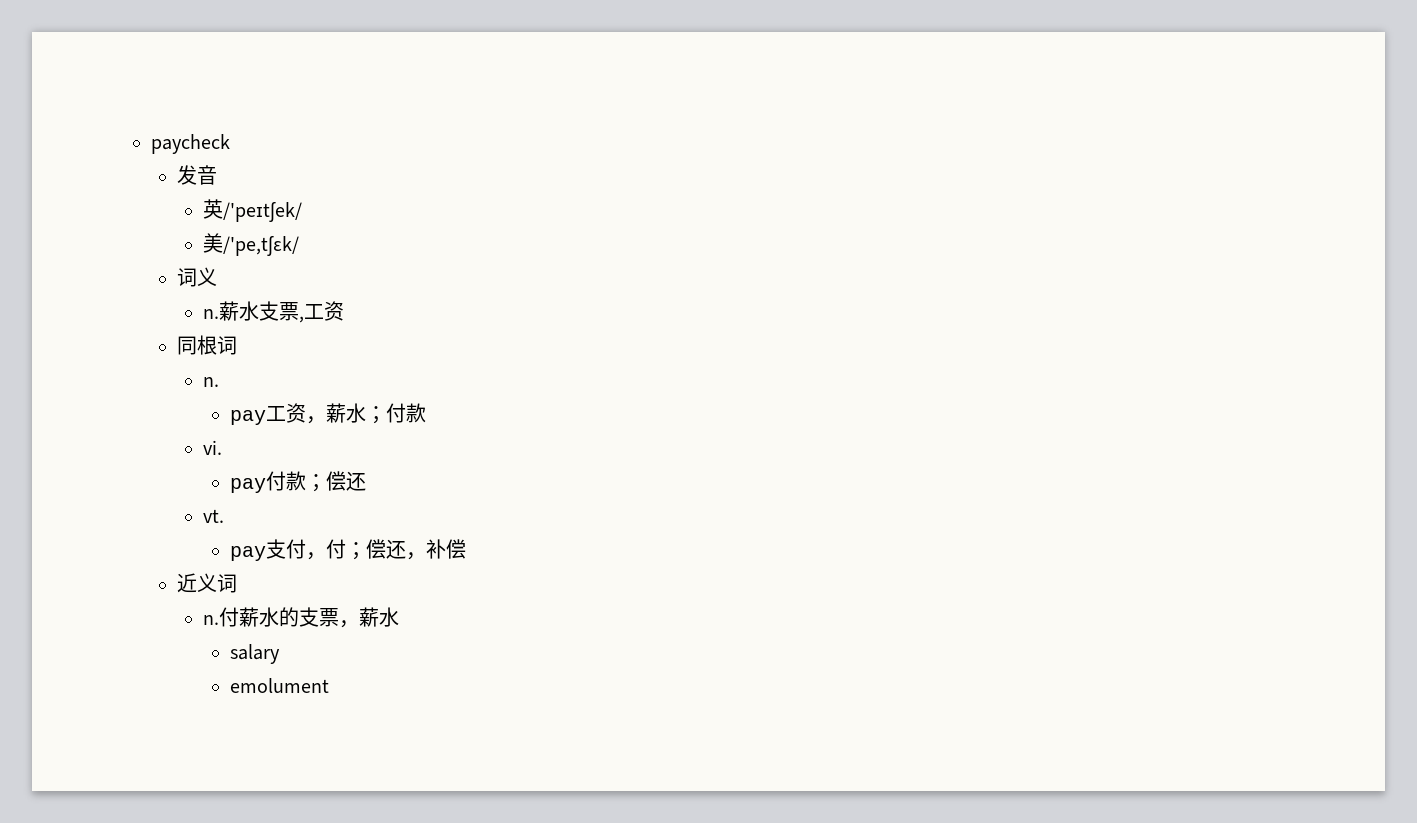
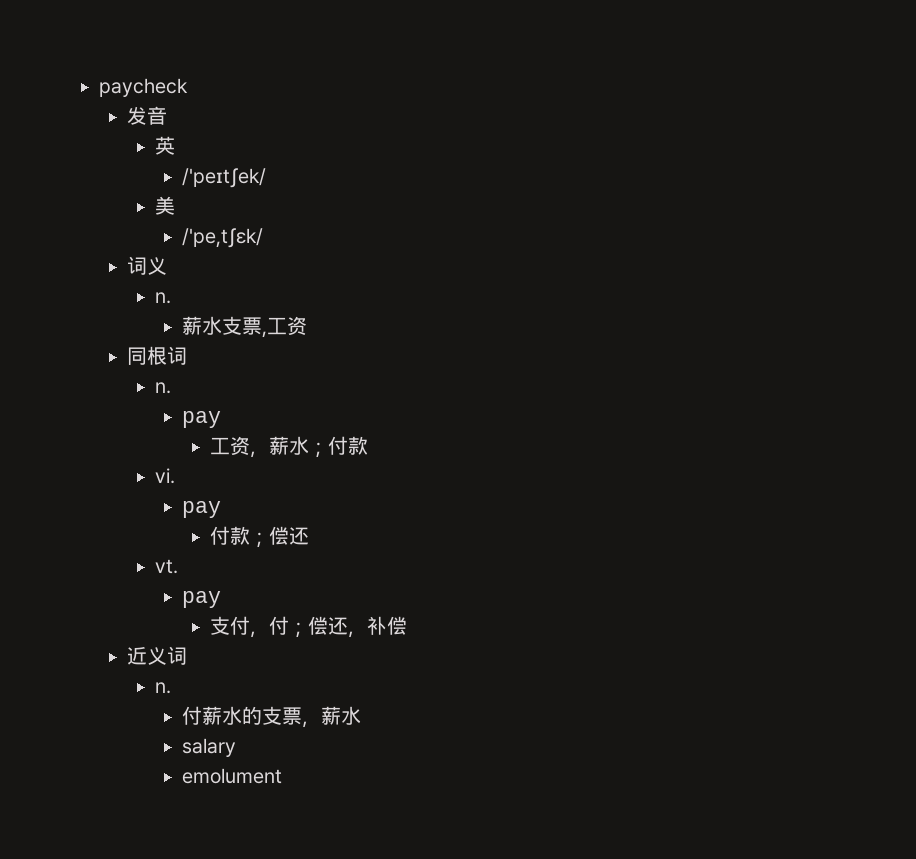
- 英/'peɪtʃek/
+ 英
+ /'peɪtʃek/
- 美/'pe,tʃɛk/
+ 美
+ /'pe,tʃɛk/
  词义
- n.薪水支票,工资
+ n.
+ 薪水支票,工资
  同根词
  n.
- pay工资，薪水；付款
+ pay
+ 工资，薪水；付款
  vi.
- pay付款；偿还
+ pay
+ 付款；偿还
  vt.
- pay支付，付；偿还，补偿
+ pay
+ 支付，付；偿还，补偿
  近义词
- n.付薪水的支票，薪水
+ n.
+ 付薪水的支票，薪水

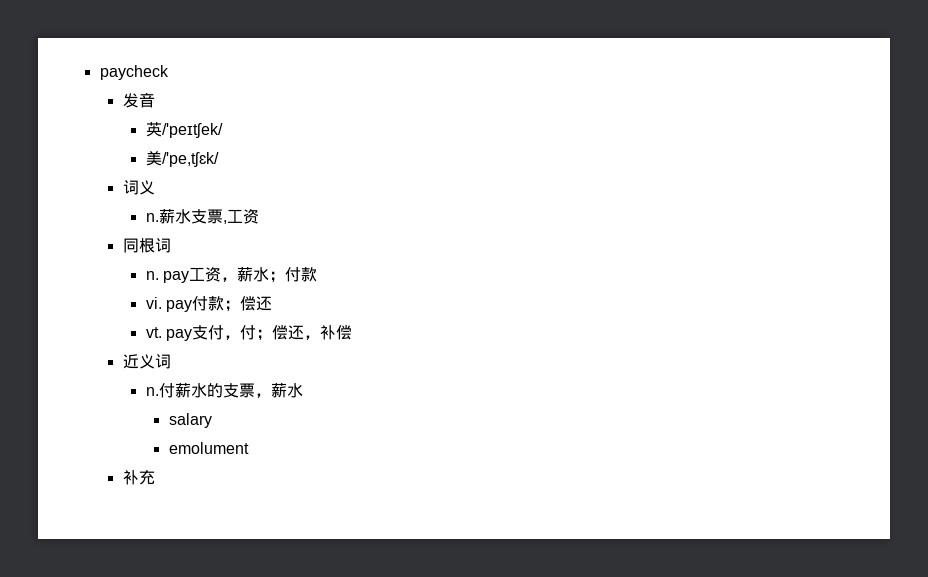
- 英
- /'peɪtʃek/
+ 英/'peɪtʃek/
- 美
- /'pe,tʃɛk/
+ 美/'pe,tʃɛk/
  词义
- n.
- 薪水支票,工资
+ n.薪水支票,工资
  同根词
- n.
- pay
- 工资，薪水；付款
+ n. pay工资，薪水；付款
- vi.
- pay
- 付款；偿还
+ vi. pay付款；偿还
- vt.
- pay
- 支付，付；偿还，补偿
+ vt. pay支付，付；偿还，补偿
  近义词
- n.
- 付薪水的支票，薪水
+ n.付薪水的支票，薪水
+ 补充

